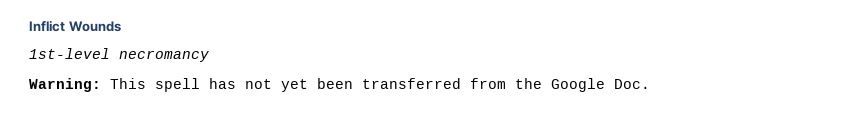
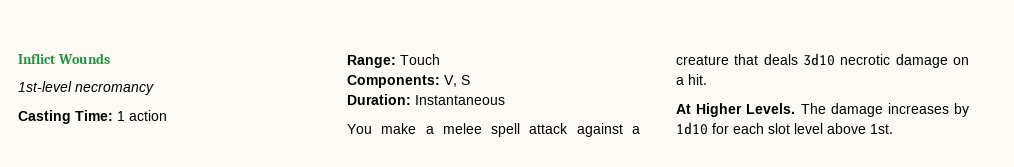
- Warning: This spell has not yet been transferred from the Google Doc.
+ Casting Time: 1 action
+ Range: Touch
+ Components: V, S
+ Duration: Instantaneous
+ You make a melee spell attack against a creature that deals 3d10 necrotic damage on a hit.
+ At Higher Levels. The damage increases by 1d10 for each slot level above 1st.

